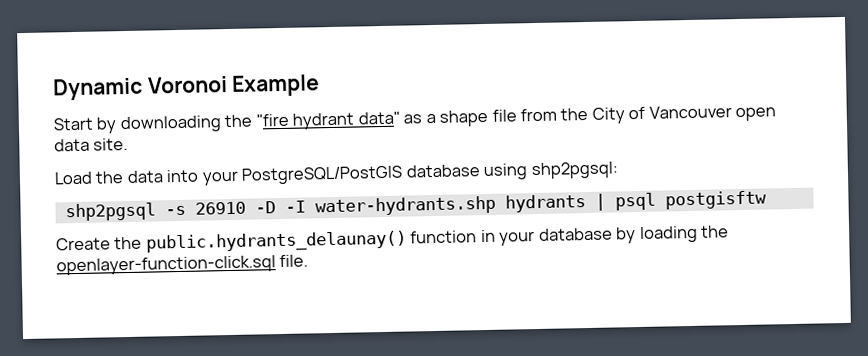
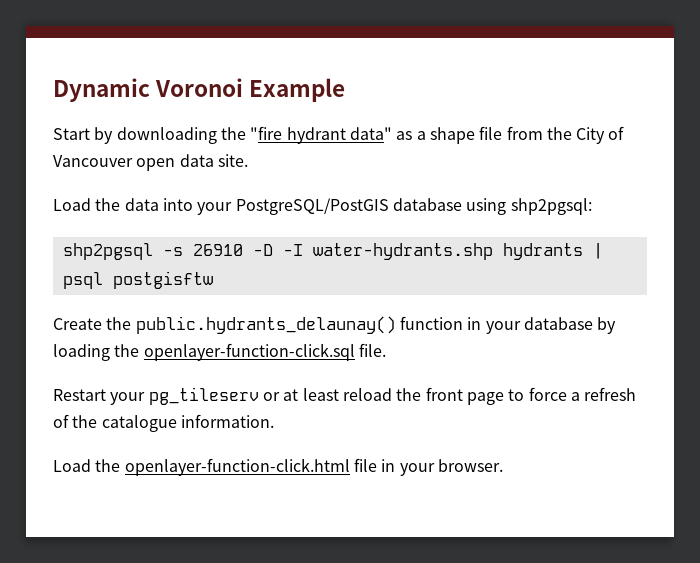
+ Restart your pg_tileserv or at least reload the front page to force a refresh of the catalogue information.
+ Load the openlayer-function-click.html file in your browser.

